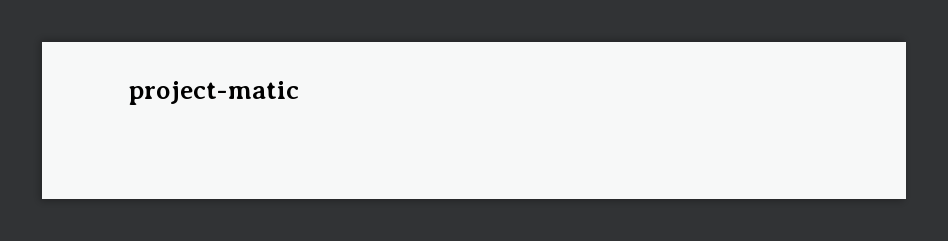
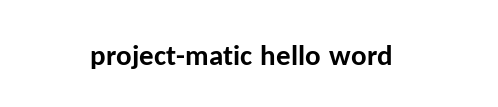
- project-matic
+ project-matic hello word

